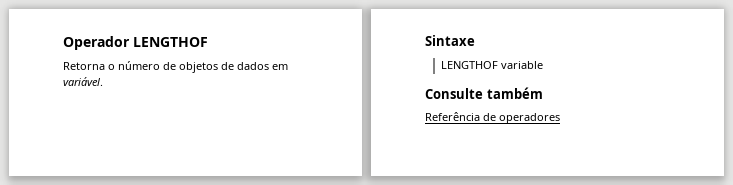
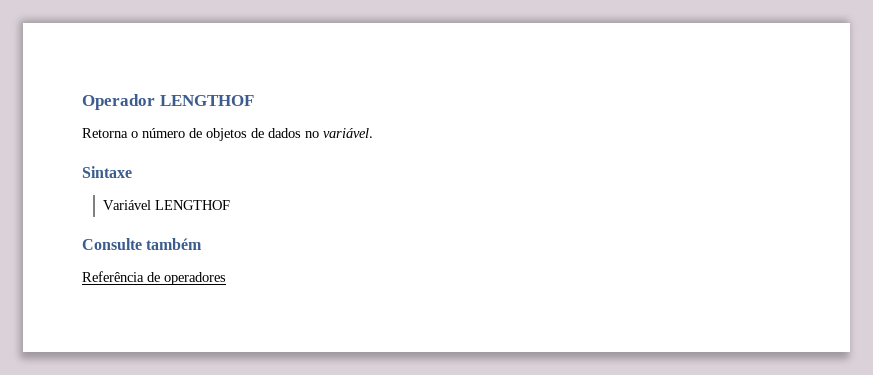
- Retorna o número de objetos de dados em variável.
+ Retorna o número de objetos de dados no variável.
- LENGTHOF variable
+ Variável LENGTHOF

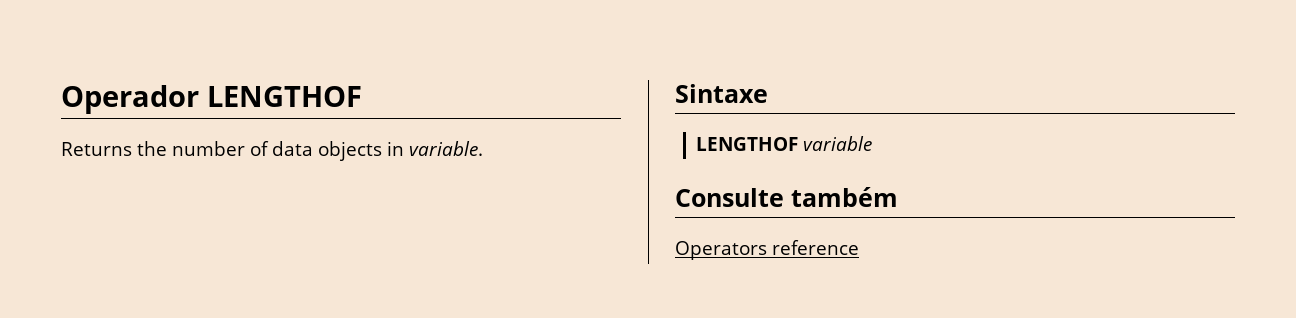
- Retorna o número de objetos de dados no variável.
+ Returns the number of data objects in variable.
- Variável LENGTHOF
+ LENGTHOF variable
- Referência de operadores
+ Operators reference

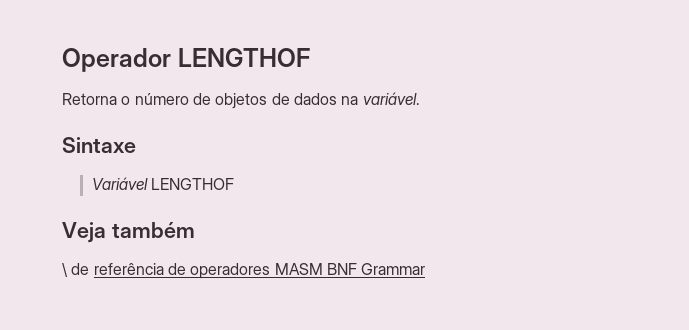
- Returns the number of data objects in variable.
+ Retorna o número de objetos de dados na variável.
- LENGTHOF variable
- Consulte também
+ Variável LENGTHOF
+ Veja também
- Operators reference
+ \ de referência de operadores MASM BNF Grammar

